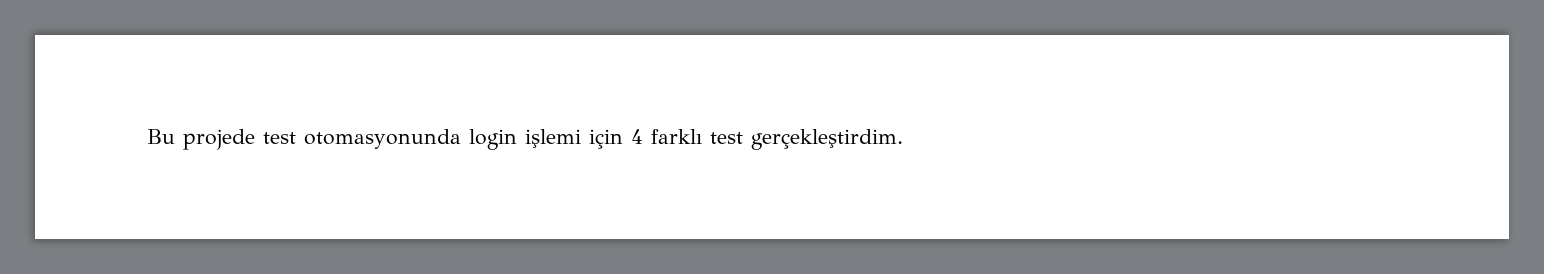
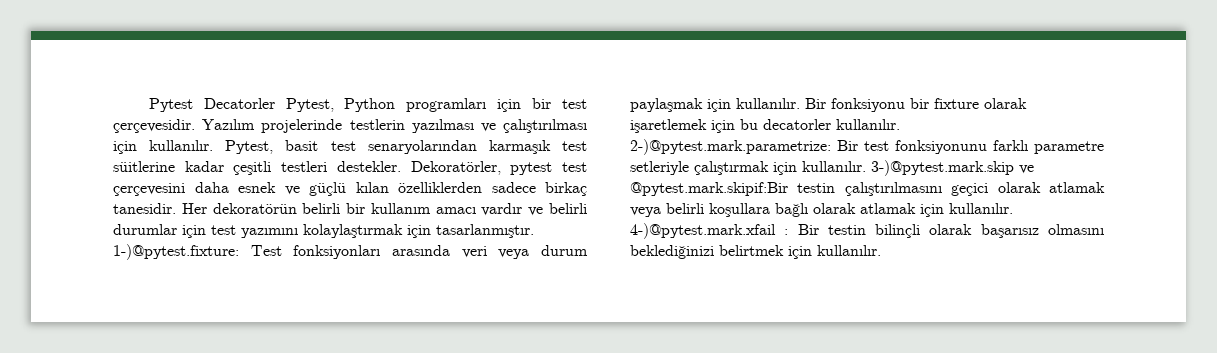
- Bu projede test otomasyonunda login işlemi için 4 farklı test gerçekleştirdim.
+ Pytest Decatorler Pytest, Python programları için bir test çerçevesidir. Yazılım projelerinde testlerin yazılması ve çalıştırılması için kullanılır. Pytest, basit test senaryolarından karmaşık test süitlerine kadar çeşitli testleri destekler. Dekoratörler, pytest test çerçevesini daha esnek ve güçlü kılan özelliklerden sadece birkaç tanesidir. Her dekoratörün belirli bir kullanım amacı vardır ve belirli durumlar için test yazımını kolaylaştırmak için tasarlanmıştır. 1-)@pytest.fixture: Test fonksiyonları arasında veri veya durum paylaşmak için kullanılır. Bir fonksiyonu bir fixture olarak işaretlemek için bu decatorler kullanılır. 2-)@pytest.mark.parametrize: Bir test fonksiyonunu farklı parametre setleriyle çalıştırmak için kullanılır. 3-)@pytest.mark.skip ve @pytest.mark.skipif:Bir testin çalıştırılmasını geçici olarak atlamak veya belirli koşullara bağlı olarak atlamak için kullanılır. 4-)@pytest.mark.xfail : Bir testin bilinçli olarak başarısız olmasını beklediğinizi belirtmek için kullanılır.

